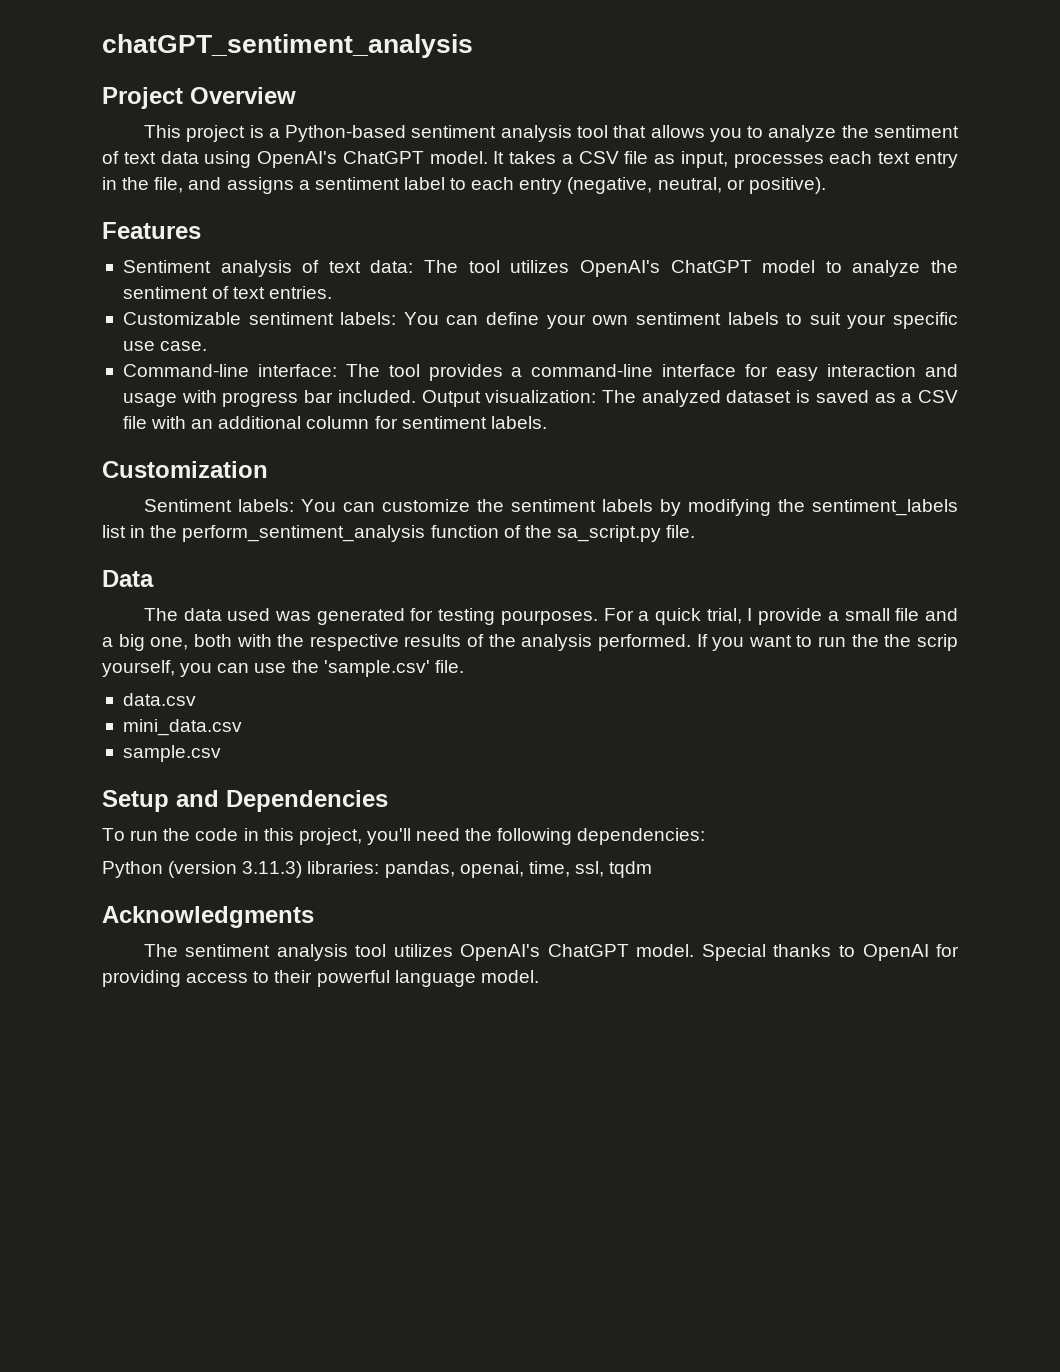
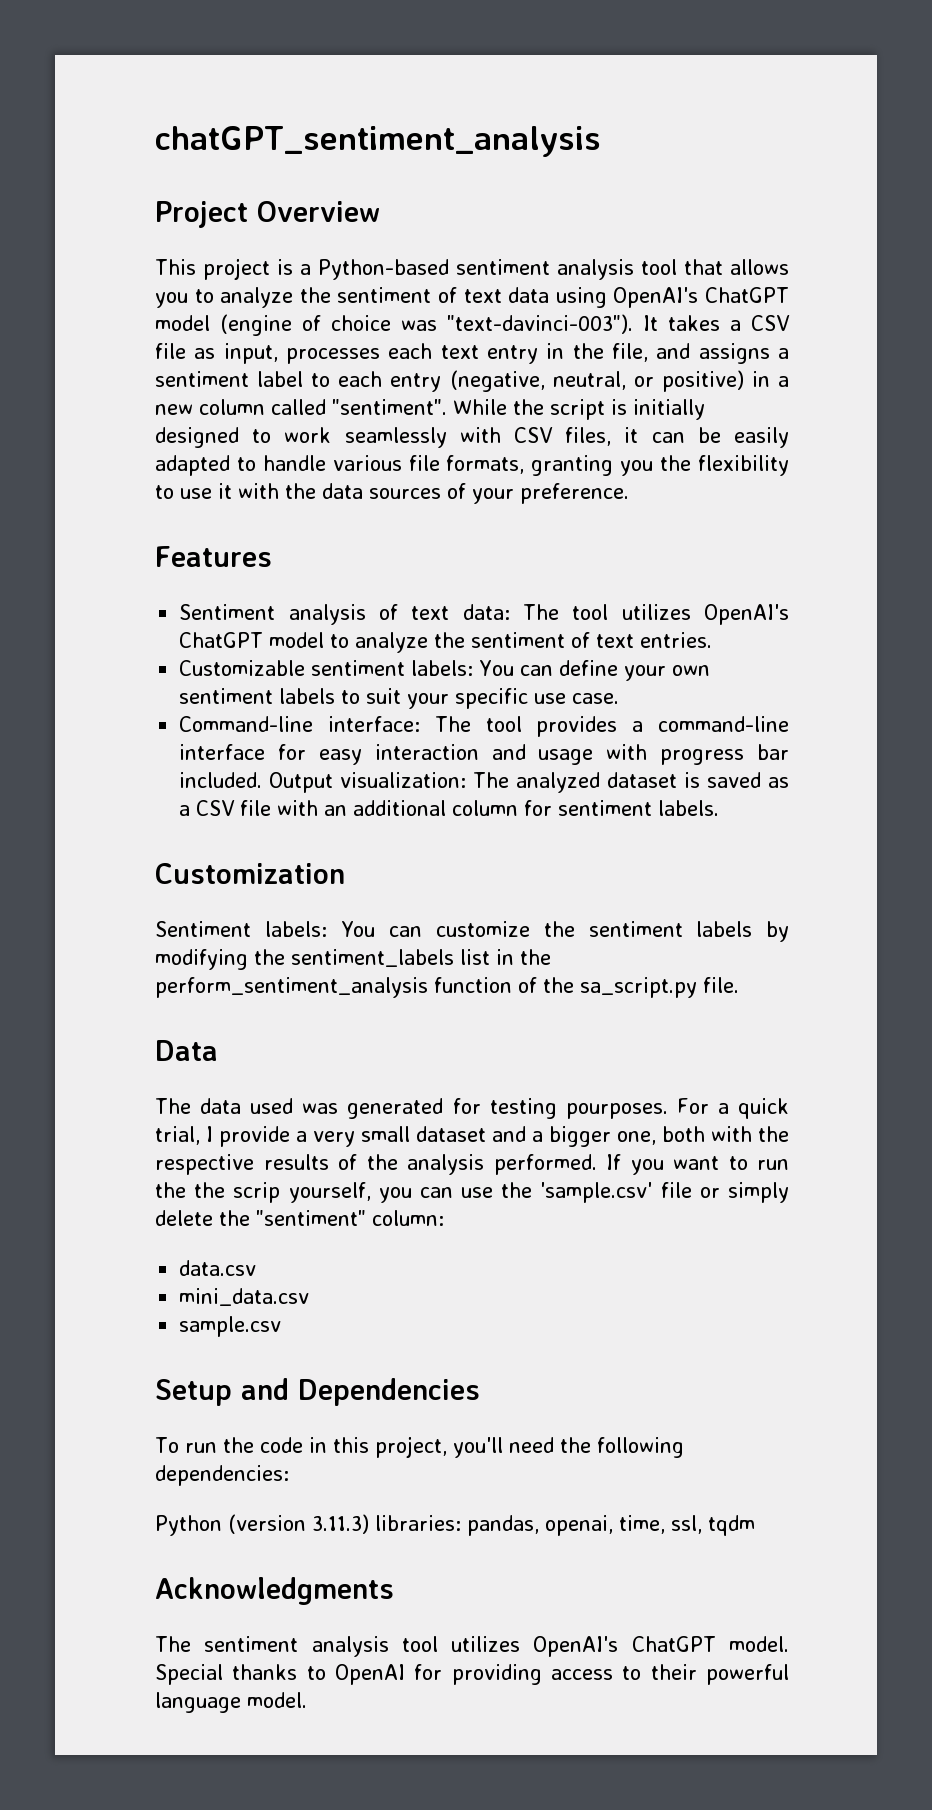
- This project is a Python-based sentiment analysis tool that allows you to analyze the sentiment of text data using OpenAI's ChatGPT model.
+ This project is a Python-based sentiment analysis tool that allows you to analyze the sentiment of text data using OpenAI's ChatGPT model (engine of choice was "text-davinci-003").
- It takes a CSV file as input, processes each text entry in the file, and assigns a sentiment label to each entry (negative, neutral, or positive).
+ It takes a CSV file as input, processes each text entry in the file, and assigns a sentiment label to each entry (negative, neutral, or positive) in a new column called "sentiment". While the script is initially designed to work seamlessly with CSV files, it can be easily adapted to handle various file formats, granting you the flexibility to use it with the data sources of your preference.
- For a quick trial, I provide a small file and a big one, both with the respective results of the analysis performed.
+ For a quick trial, I provide a very small dataset and a bigger one, both with the respective results of the analysis performed.
- If you want to run the the scrip yourself, you can use the 'sample.csv' file.
+ If you want to run the the scrip yourself, you can use the 'sample.csv' file or simply delete the "sentiment" column:

